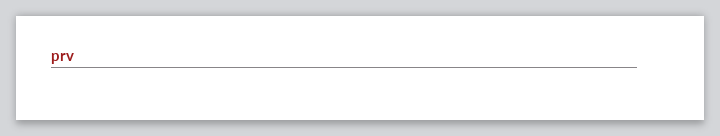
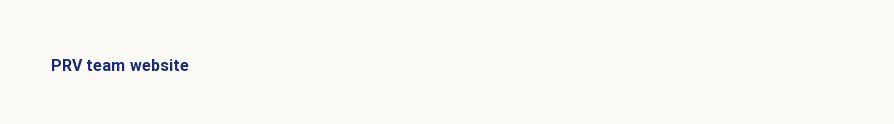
- prv
+ PRV team website

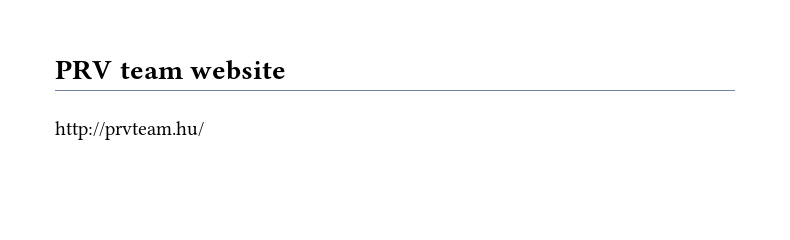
+ http://prvteam.hu/

